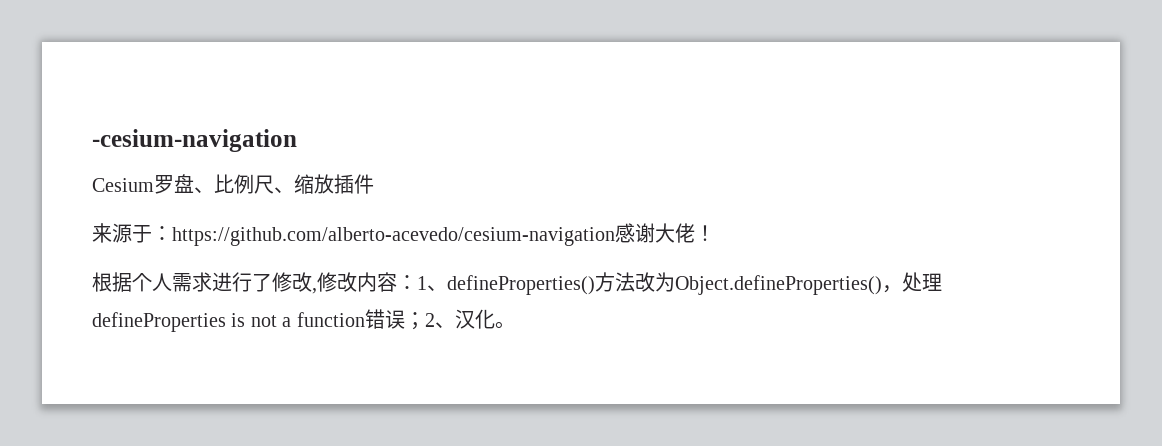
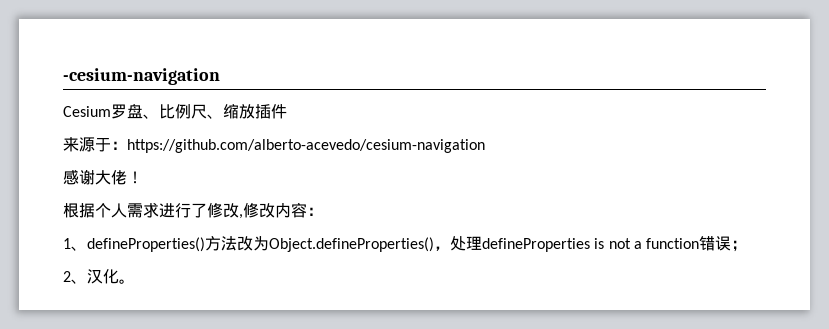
- 来源于：https://github.com/alberto-acevedo/cesium-navigation感谢大佬！
+ 来源于：https://github.com/alberto-acevedo/cesium-navigation
+ 感谢大佬！
- 根据个人需求进行了修改,修改内容：1、defineProperties()方法改为Object.defineProperties()，处理defineProperties is not a function错误；2、汉化。
+ 根据个人需求进行了修改,修改内容：
+ 1、defineProperties()方法改为Object.defineProperties()，处理defineProperties is not a function错误；
+ 2、汉化。

